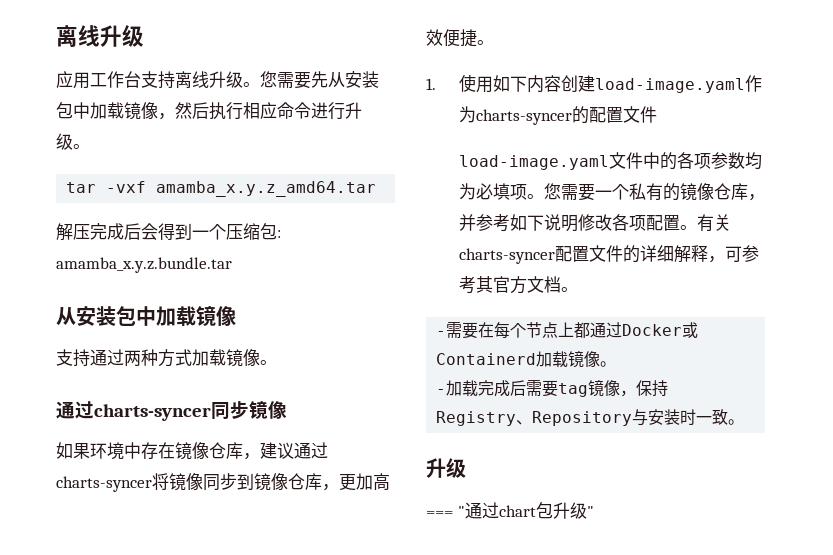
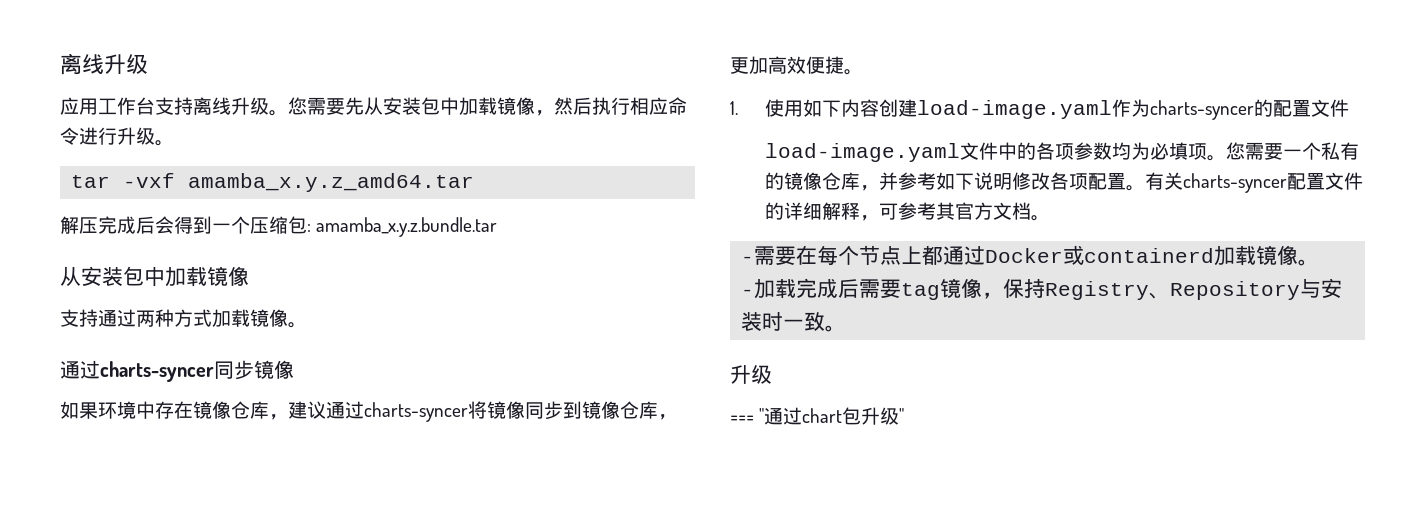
- -需要在每个节点上都通过Docker或Containerd加载镜像。
+ -需要在每个节点上都通过Docker或containerd加载镜像。

